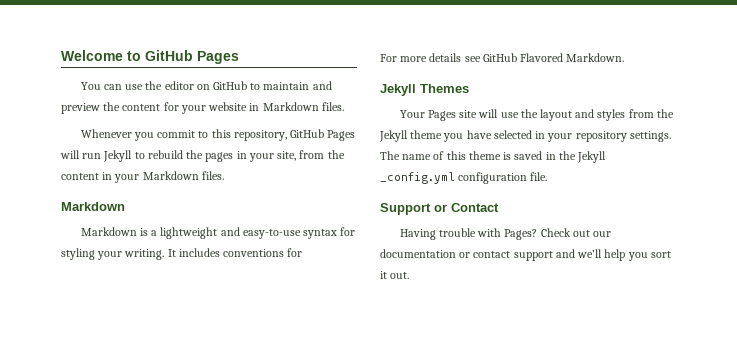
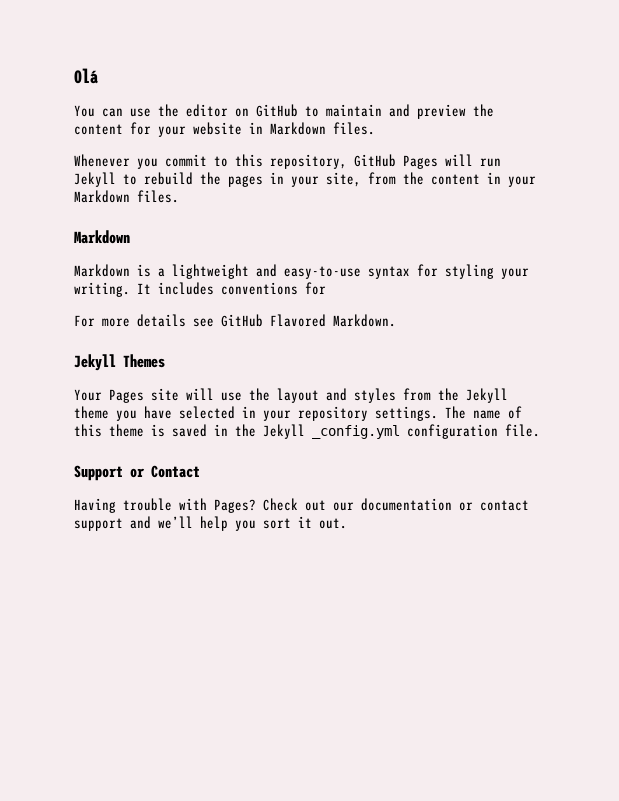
- Welcome to GitHub Pages
+ Olá

